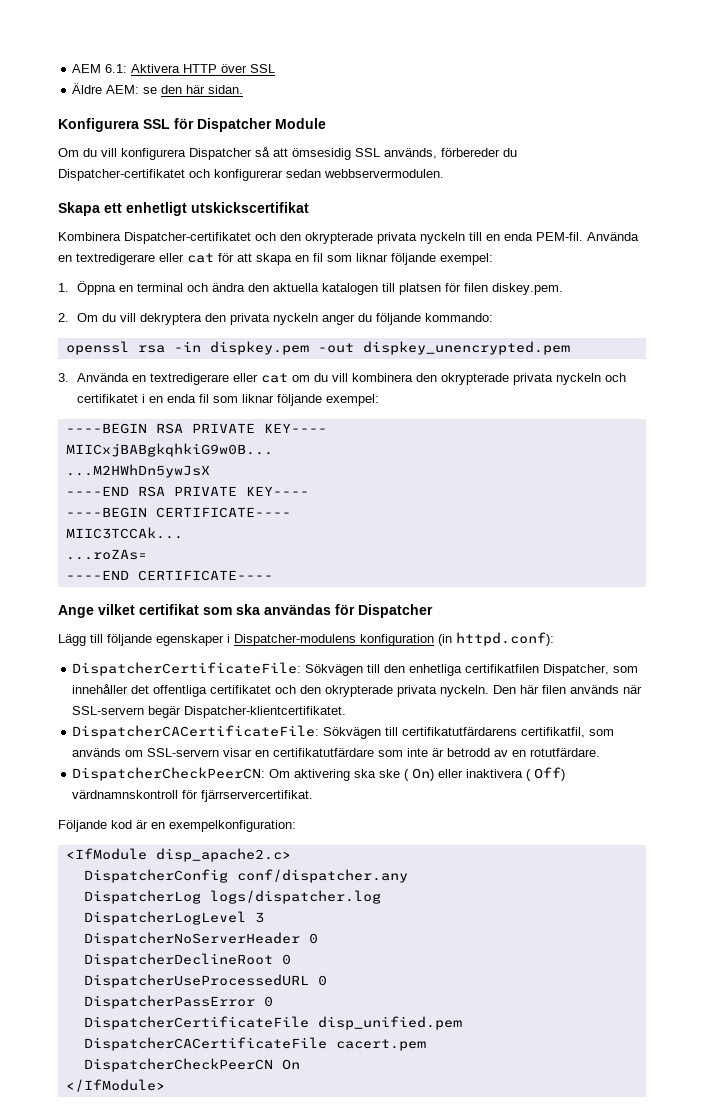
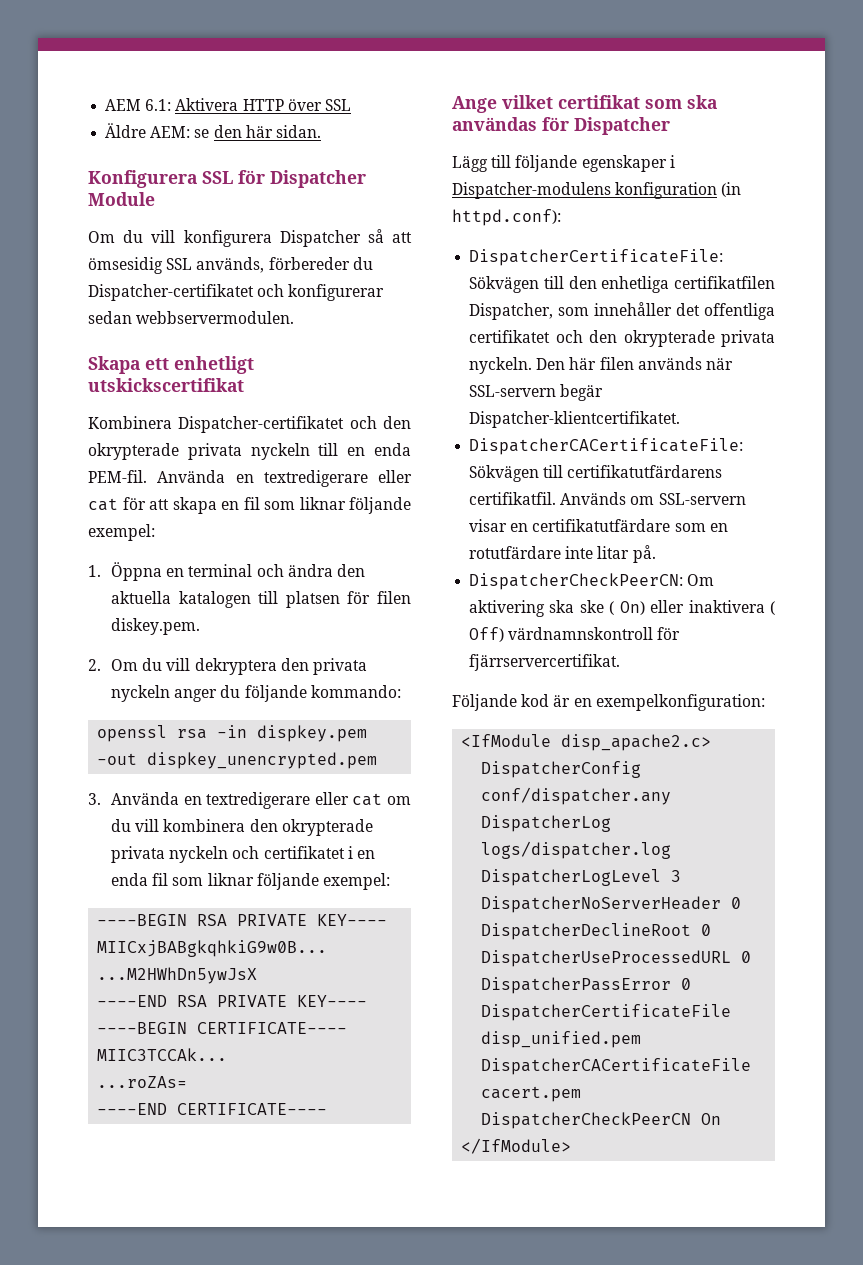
- DispatcherCACertificateFile: Sökvägen till certifikatutfärdarens certifikatfil, som används om SSL-servern visar en certifikatutfärdare som inte är betrodd av en rotutfärdare.
+ DispatcherCACertificateFile: Sökvägen till certifikatutfärdarens certifikatfil. Används om SSL-servern visar en certifikatutfärdare som en rotutfärdare inte litar på.

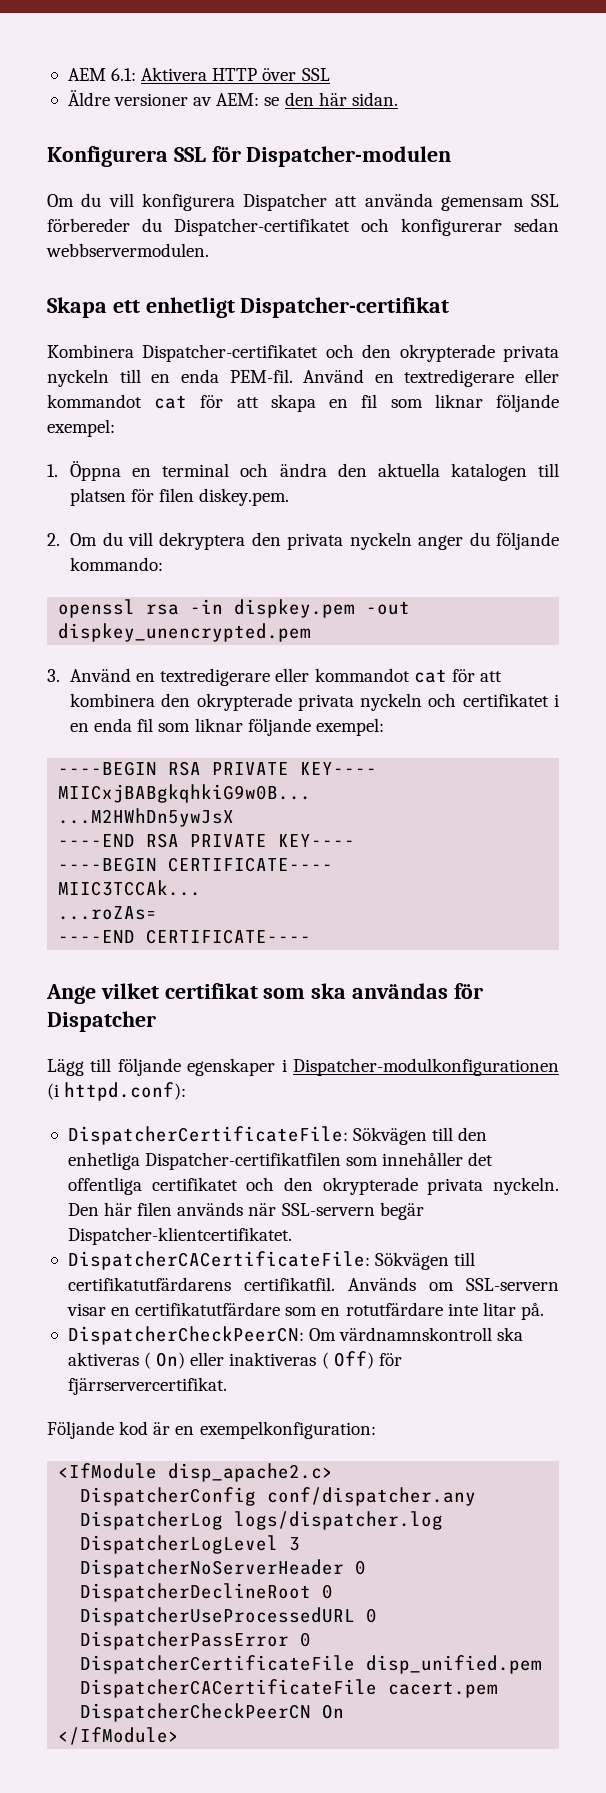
- Äldre AEM: se den här sidan.
+ Äldre versioner av AEM: se den här sidan.
- Konfigurera SSL för Dispatcher Module
+ Konfigurera SSL för Dispatcher-modulen
- Om du vill konfigurera Dispatcher så att ömsesidig SSL används, förbereder du Dispatcher-certifikatet och konfigurerar sedan webbservermodulen.
+ Om du vill konfigurera Dispatcher att använda gemensam SSL förbereder du Dispatcher-certifikatet och konfigurerar sedan webbservermodulen.
- Skapa ett enhetligt utskickscertifikat
+ Skapa ett enhetligt Dispatcher-certifikat
- Använda en textredigerare eller cat för att skapa en fil som liknar följande exempel:
+ Använd en textredigerare eller kommandot cat för att skapa en fil som liknar följande exempel:
- 3. Använda en textredigerare eller cat om du vill kombinera den okrypterade privata nyckeln och certifikatet i en enda fil som liknar följande exempel:
+ 3. Använd en textredigerare eller kommandot cat för att kombinera den okrypterade privata nyckeln och certifikatet i en enda fil som liknar följande exempel:
- Lägg till följande egenskaper i Dispatcher-modulens konfiguration (in httpd.conf):
+ Lägg till följande egenskaper i Dispatcher-modulkonfigurationen (i httpd.conf):
- DispatcherCertificateFile: Sökvägen till den enhetliga certifikatfilen Dispatcher, som innehåller det offentliga certifikatet och den okrypterade privata nyckeln.
+ DispatcherCertificateFile: Sökvägen till den enhetliga Dispatcher-certifikatfilen som innehåller det offentliga certifikatet och den okrypterade privata nyckeln.
- DispatcherCheckPeerCN: Om aktivering ska ske ( On) eller inaktivera ( Off) värdnamnskontroll för fjärrservercertifikat.
+ DispatcherCheckPeerCN: Om värdnamnskontroll ska aktiveras ( On) eller inaktiveras ( Off) för fjärrservercertifikat.

